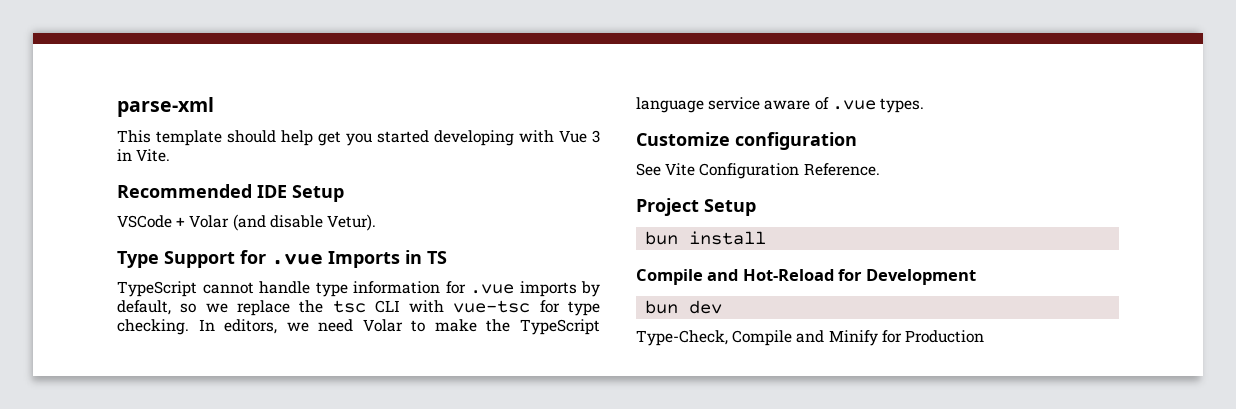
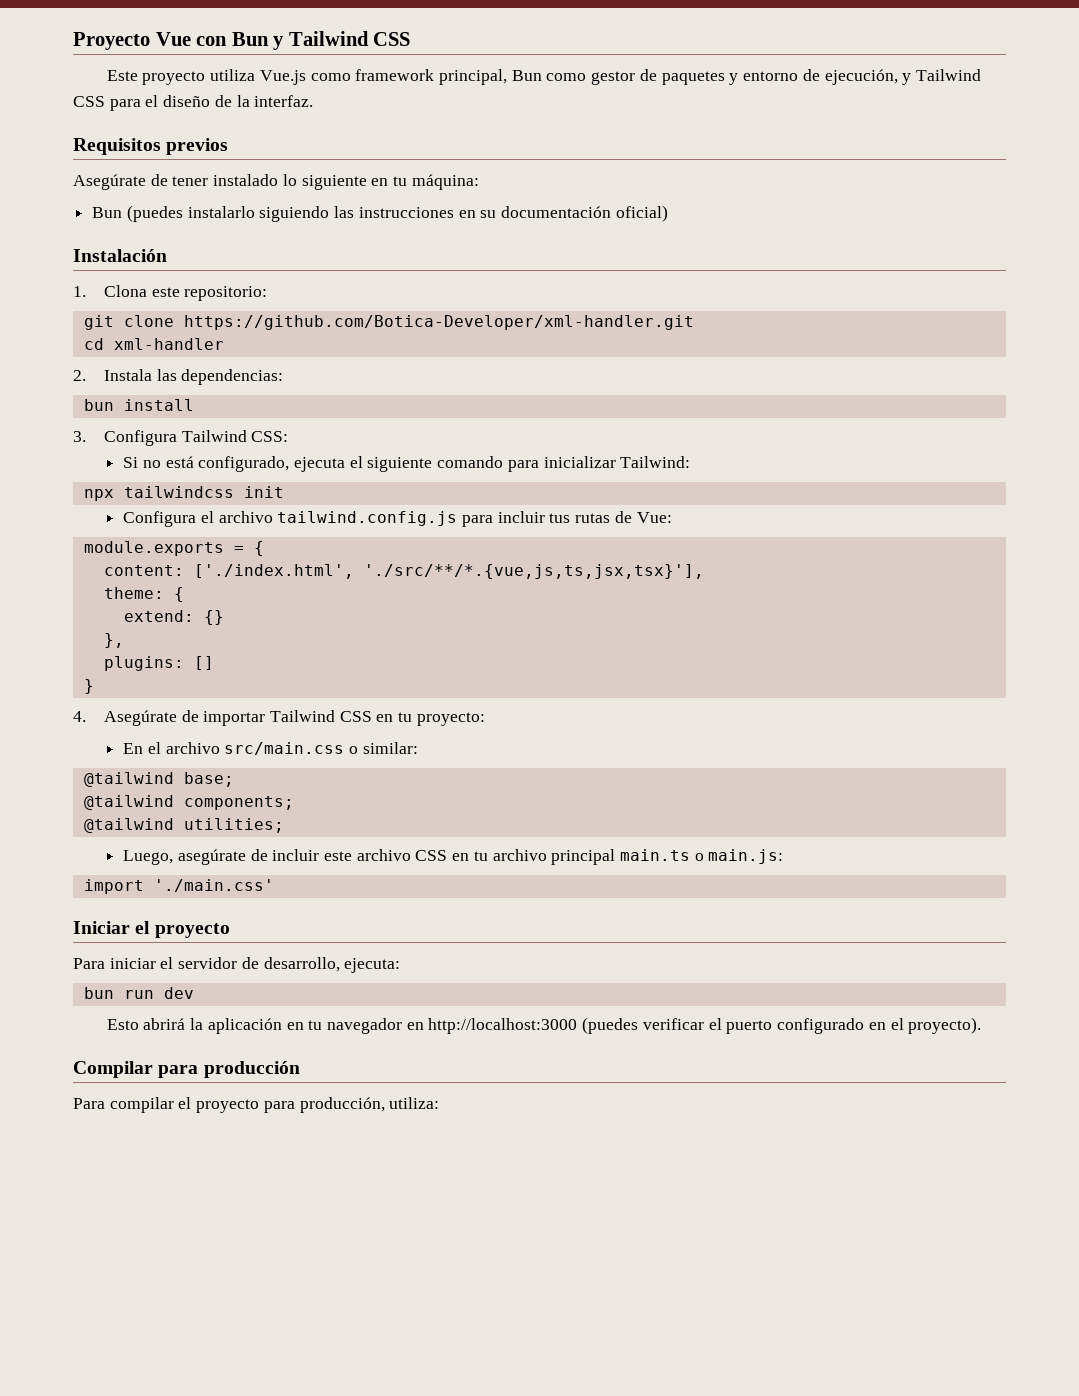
- parse-xml
- This template should help get you started developing with Vue 3 in Vite.
- Recommended IDE Setup
- VSCode + Volar (and disable Vetur).
- Type Support for .vue Imports in TS
- TypeScript cannot handle type information for .vue imports by default, so we replace the tsc CLI with vue-tsc for type checking. In editors, we need Volar to make the TypeScript language service aware of .vue types.
- Customize configuration
- See Vite Configuration Reference.
- Project Setup
+ Proyecto Vue con Bun y Tailwind CSS
+ Este proyecto utiliza Vue.js como framework principal, Bun como gestor de paquetes y entorno de ejecución, y Tailwind CSS para el diseño de la interfaz.
+ Requisitos previos
+ Asegúrate de tener instalado lo siguiente en tu máquina:
+ Bun (puedes instalarlo siguiendo las instrucciones en su documentación oficial)
+ Instalación
+ 1. Clona este repositorio:
+ git clone https://github.com/Botica-Developer/xml-handler.git
+ cd xml-handler
+ 2. Instala las dependencias:
  bun install
- Compile and Hot-Reload for Development
- bun dev
+ 3. Configura Tailwind CSS:
+ Si no está configurado, ejecuta el siguiente comando para inicializar Tailwind:
+ npx tailwindcss init
+ Configura el archivo tailwind.config.js para incluir tus rutas de Vue:
+ module.exports = {
+ content: ['./index.html', './src/**/*.{vue,js,ts,jsx,tsx}'],
+ theme: {
+ extend: {}
+ },
+ plugins: []
+ }
+ 4. Asegúrate de importar Tailwind CSS en tu proyecto:
+ En el archivo src/main.css o similar:
+ @tailwind base;
+ @tailwind components;
+ @tailwind utilities;
+ Luego, asegúrate de incluir este archivo CSS en tu archivo principal main.ts o main.js:
+ import './main.css'
+ Iniciar el proyecto
+ Para iniciar el servidor de desarrollo, ejecuta:
+ bun run dev
- Type-Check, Compile and Minify for Production
+ Esto abrirá la aplicación en tu navegador en http://localhost:3000 (puedes verificar el puerto configurado en el proyecto).
+ Compilar para producción
+ Para compilar el proyecto para producción, utiliza:

